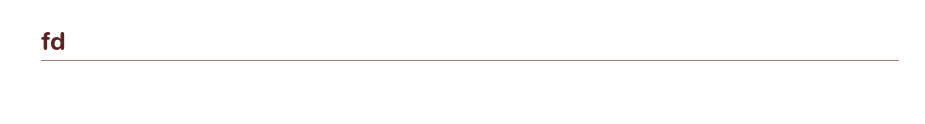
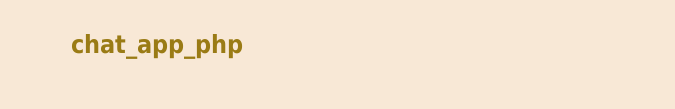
- fd
+ chat_app_php

